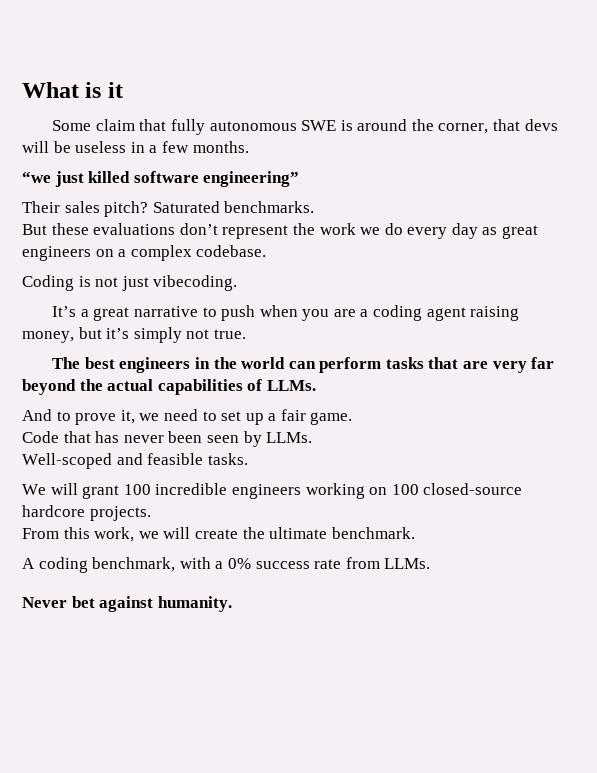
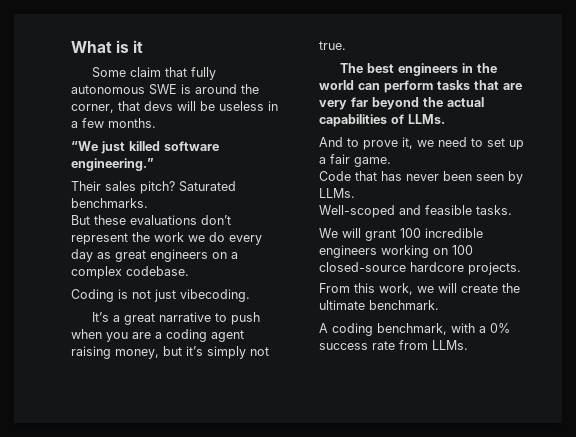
- “we just killed software engineering”
+ “We just killed software engineering.”
- Never bet against humanity.

